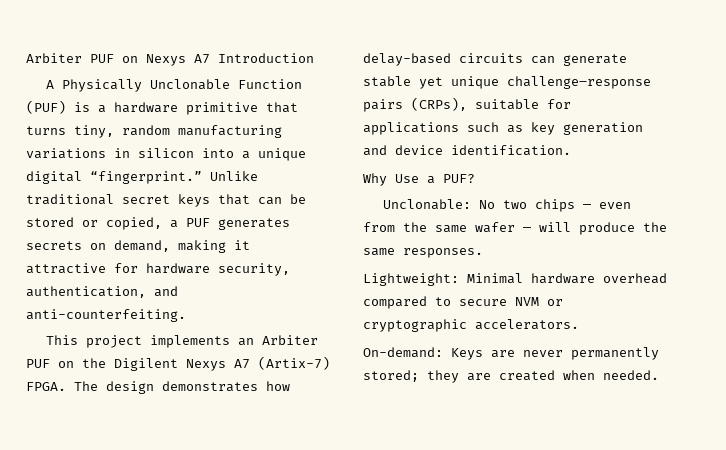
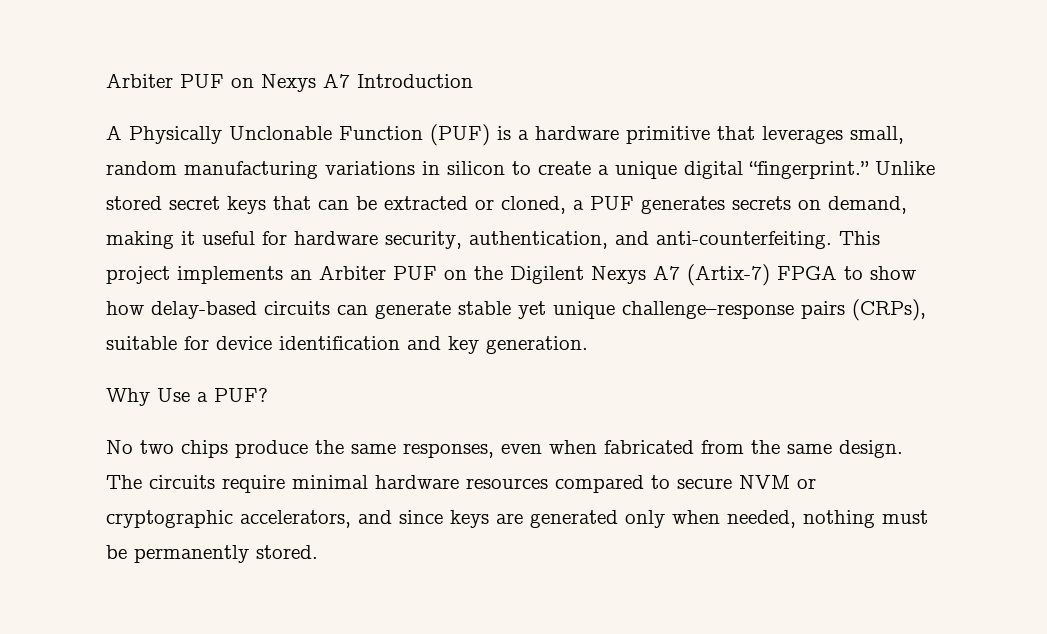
- A Physically Unclonable Function (PUF) is a hardware primitive that turns tiny, random manufacturing variations in silicon into a unique digital “fingerprint.”
+ A Physically Unclonable Function (PUF) is a hardware primitive that leverages small, random manufacturing variations in silicon to create a unique digital “fingerprint.”
- Unlike traditional secret keys that can be stored or copied, a PUF generates secrets on demand, making it attractive for hardware security, authentication, and anti-counterfeiting.
- This project implements an Arbiter PUF on the Digilent Nexys A7 (Artix-7) FPGA. The design demonstrates how delay-based circuits can generate stable yet unique challenge–response pairs (CRPs), suitable for applications such as key generation and device identification.
+ Unlike stored secret keys that can be extracted or cloned, a PUF generates secrets on demand, making it useful for hardware security, authentication, and anti-counterfeiting. This project implements an Arbiter PUF on the Digilent Nexys A7 (Artix-7) FPGA to show how delay-based circuits can generate stable yet unique challenge–response pairs (CRPs), suitable for device identification and key generation.
- Unclonable: No two chips — even from the same wafer — will produce the same responses.
- Lightweight: Minimal hardware overhead compared to secure NVM or cryptographic accelerators.
- On-demand: Keys are never permanently stored; they are created when needed.
+ No two chips produce the same responses, even when fabricated from the same design. The circuits require minimal hardware resources compared to secure NVM or cryptographic accelerators, and since keys are generated only when needed, nothing must be permanently stored.

